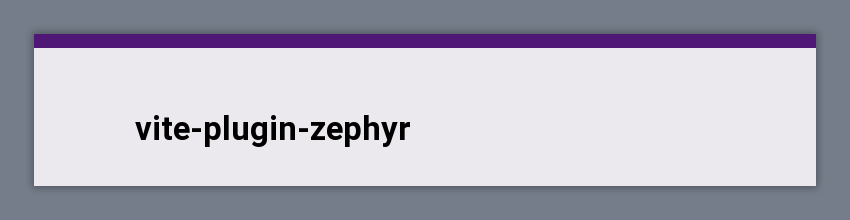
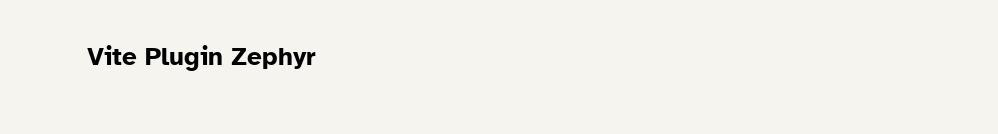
- vite-plugin-zephyr
+ Vite Plugin Zephyr

